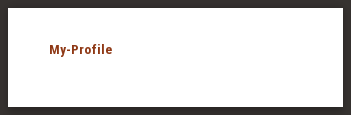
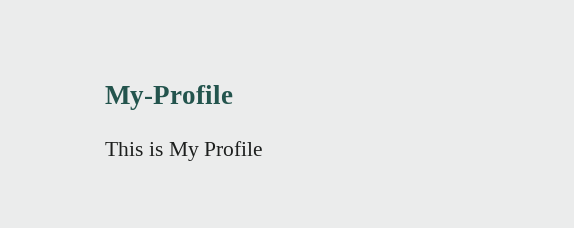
+ This is My Profile

